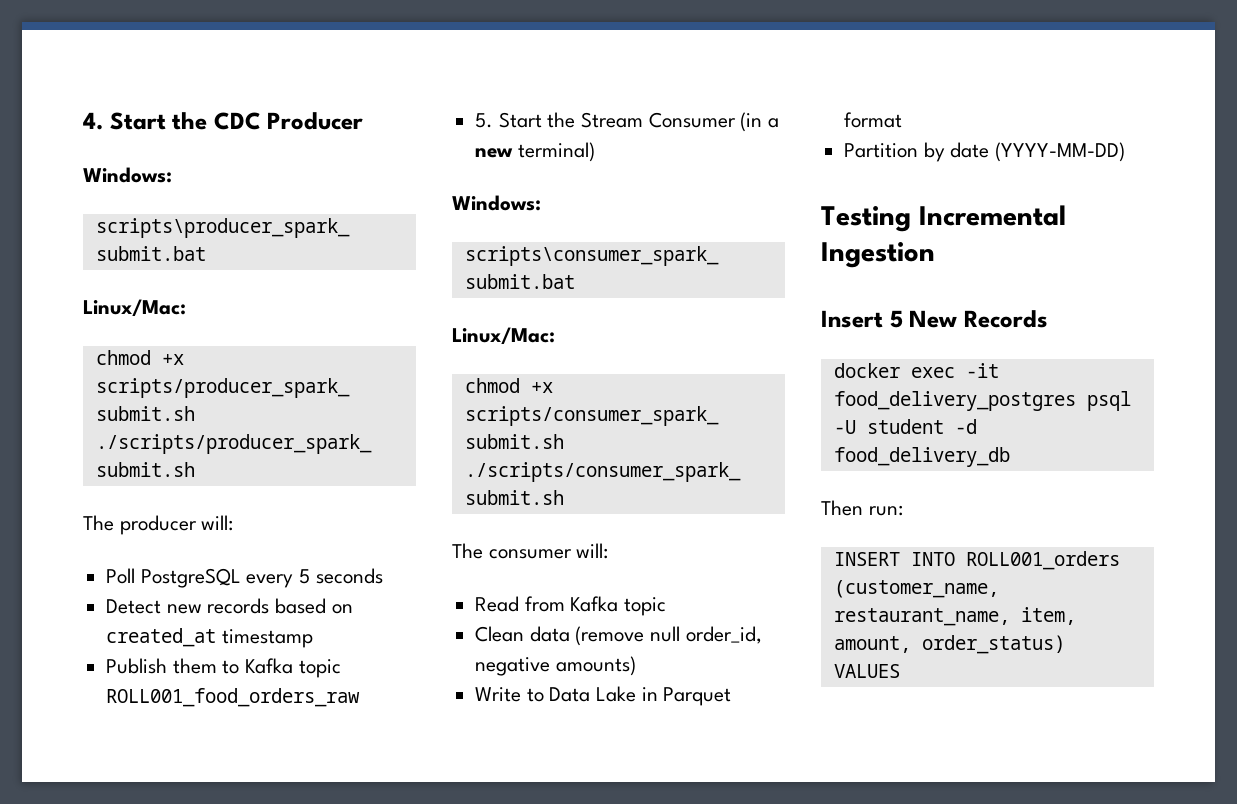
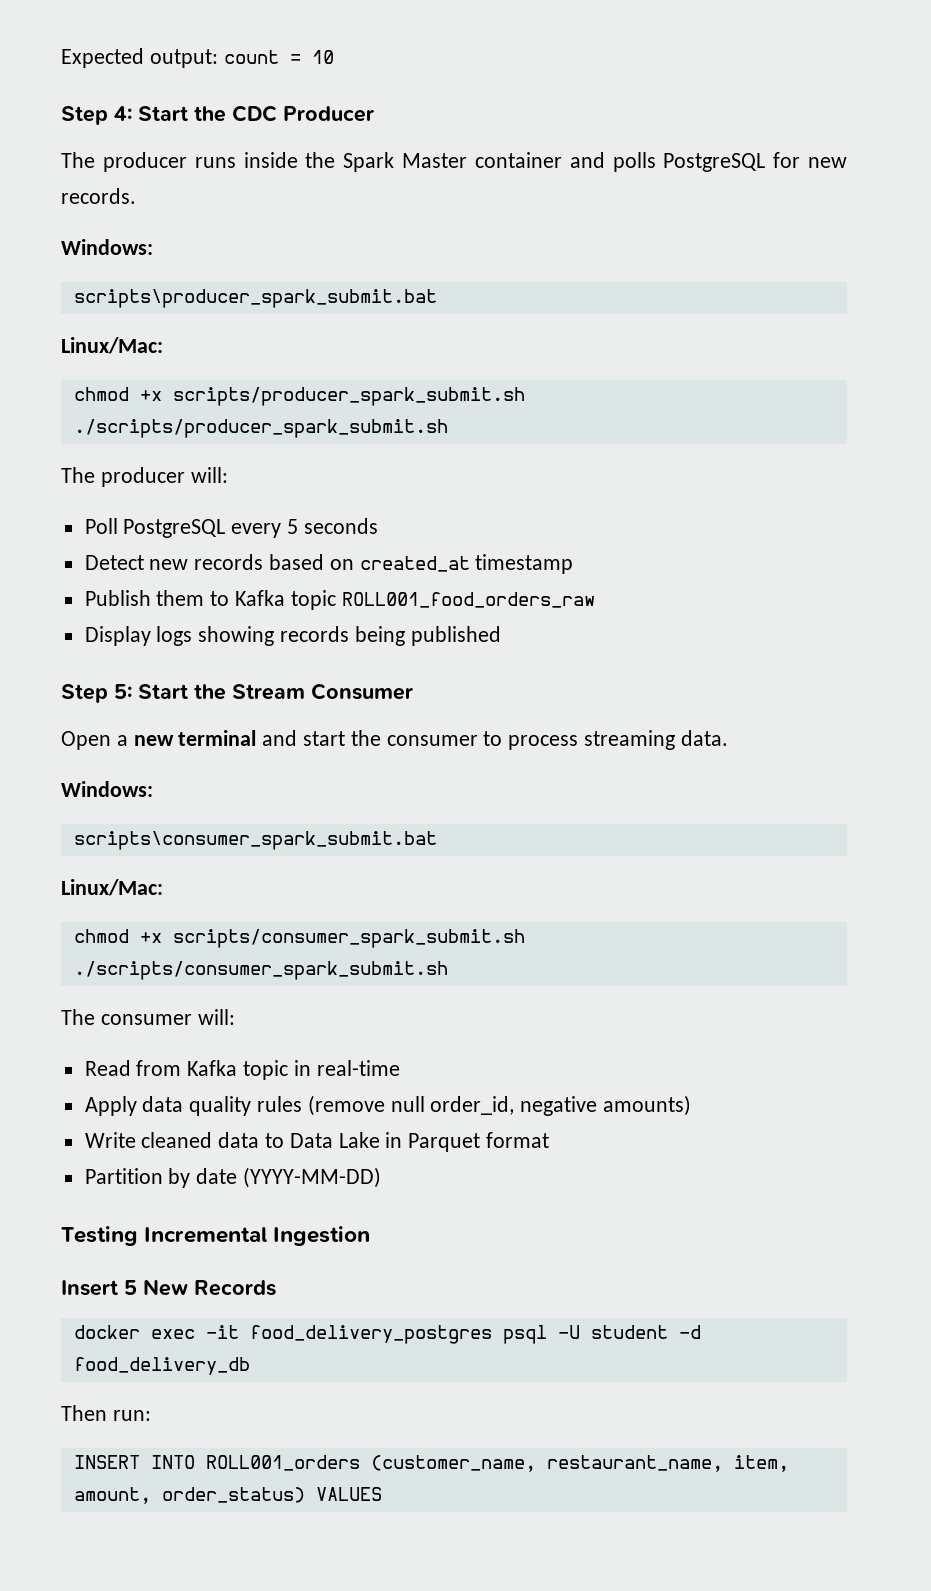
- 4. Start the CDC Producer
+ Expected output: count = 10
+ Step 4: Start the CDC Producer
+ The producer runs inside the Spark Master container and polls PostgreSQL for new records.
- 5. Start the Stream Consumer (in a new terminal)
+ Display logs showing records being published
+ Step 5: Start the Stream Consumer
+ Open a new terminal and start the consumer to process streaming data.
- Read from Kafka topic
- Clean data (remove null order_id, negative amounts)
+ Read from Kafka topic in real-time
+ Apply data quality rules (remove null order_id, negative amounts)
- Write to Data Lake in Parquet format
+ Write cleaned data to Data Lake in Parquet format

